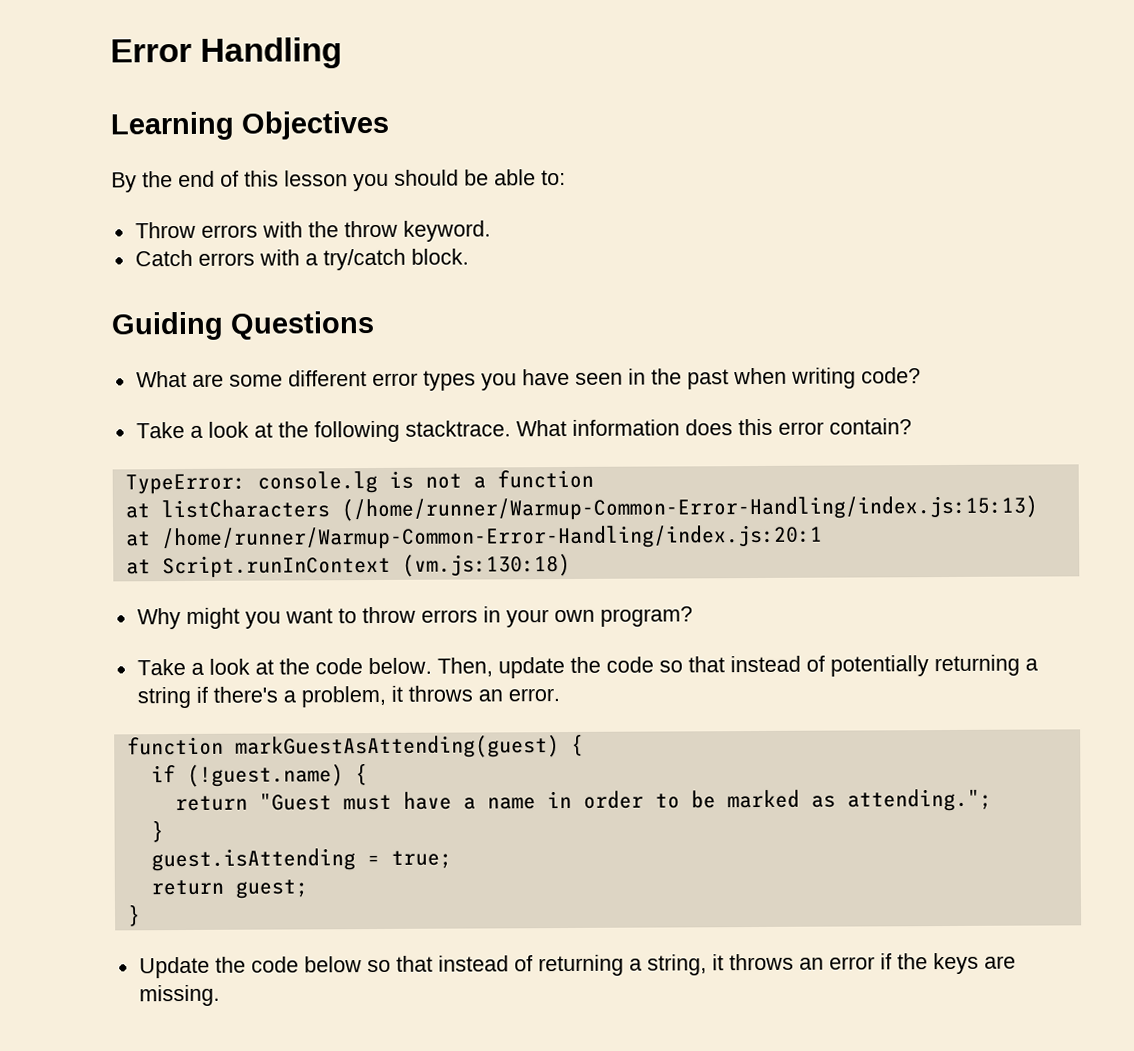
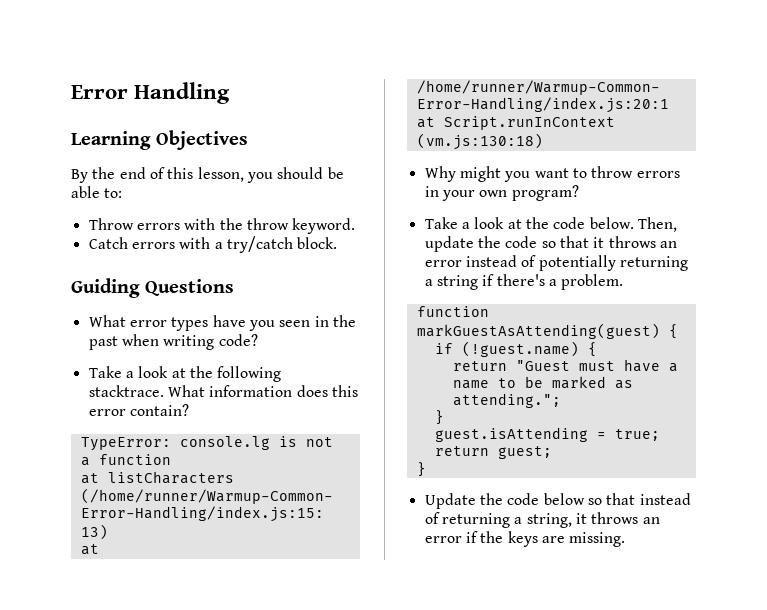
- By the end of this lesson you should be able to:
+ By the end of this lesson, you should be able to:
- What are some different error types you have seen in the past when writing code?
+ What error types have you seen in the past when writing code?
- Then, update the code so that instead of potentially returning a string if there's a problem, it throws an error.
+ Then, update the code so that it throws an error instead of potentially returning a string if there's a problem.
- return "Guest must have a name in order to be marked as attending.";
+ return "Guest must have a name to be marked as attending.";

